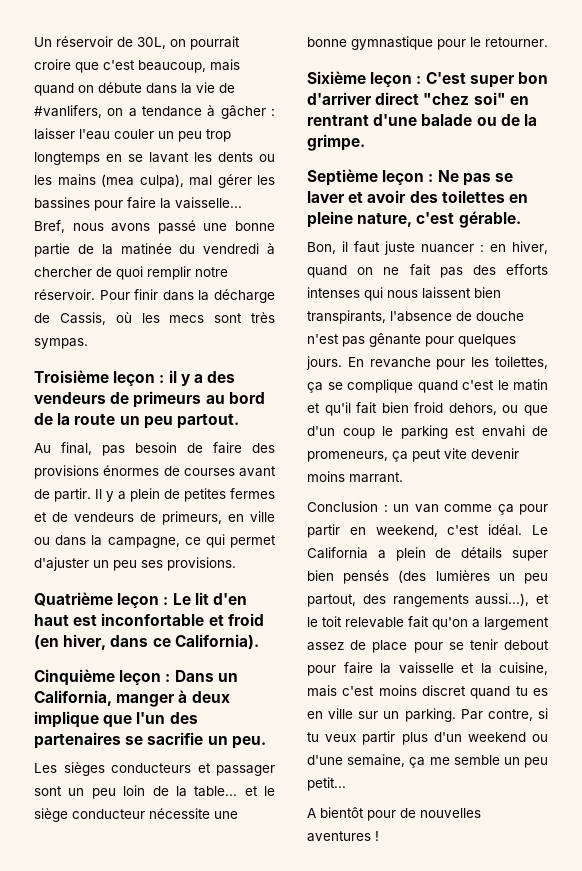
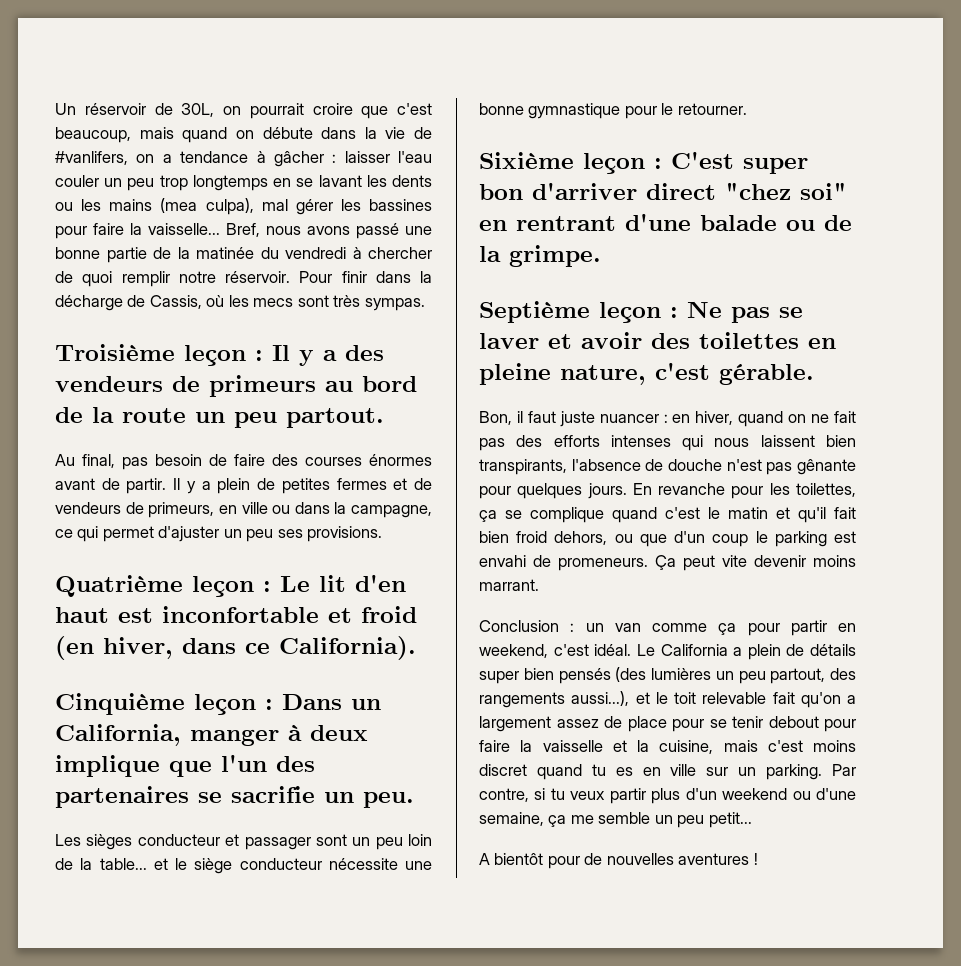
- Troisième leçon : il y a des vendeurs de primeurs au bord de la route un peu partout.
+ Troisième leçon : Il y a des vendeurs de primeurs au bord de la route un peu partout.
- Au final, pas besoin de faire des provisions énormes de courses avant de partir.
+ Au final, pas besoin de faire des courses énormes avant de partir.
- Les sièges conducteurs et passager sont un peu loin de la table... et le siège conducteur nécessite une bonne gymnastique pour le retourner.
+ Les sièges conducteur et passager sont un peu loin de la table... et le siège conducteur nécessite une bonne gymnastique pour le retourner.
- En revanche pour les toilettes, ça se complique quand c'est le matin et qu'il fait bien froid dehors, ou que d'un coup le parking est envahi de promeneurs, ça peut vite devenir moins marrant.
+ En revanche pour les toilettes, ça se complique quand c'est le matin et qu'il fait bien froid dehors, ou que d'un coup le parking est envahi de promeneurs. Ça peut vite devenir moins marrant.

